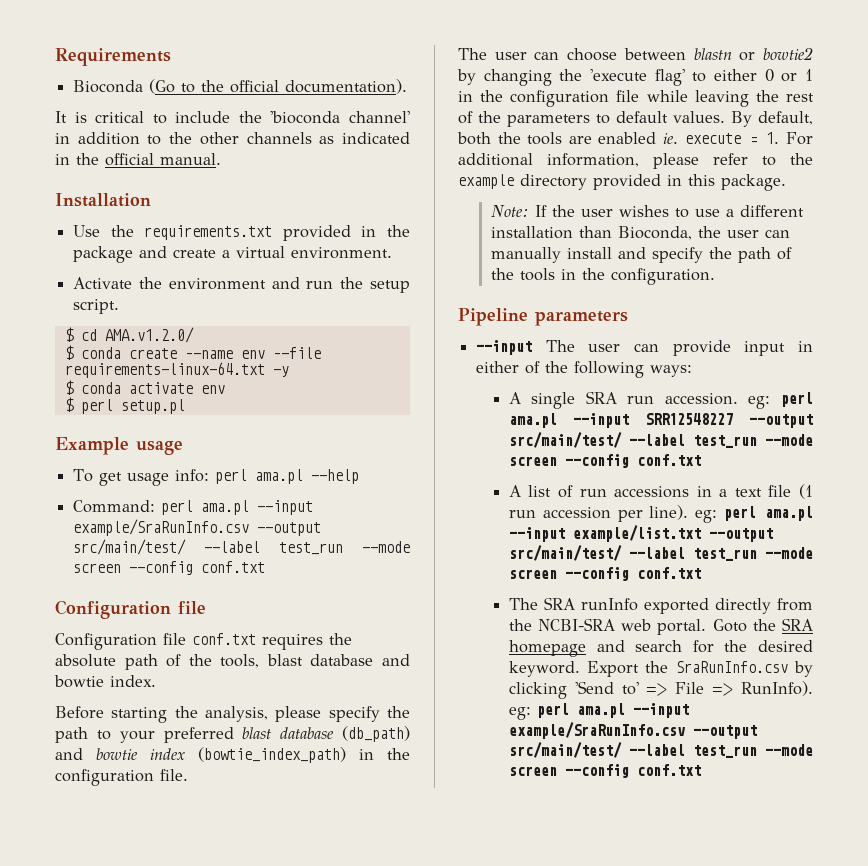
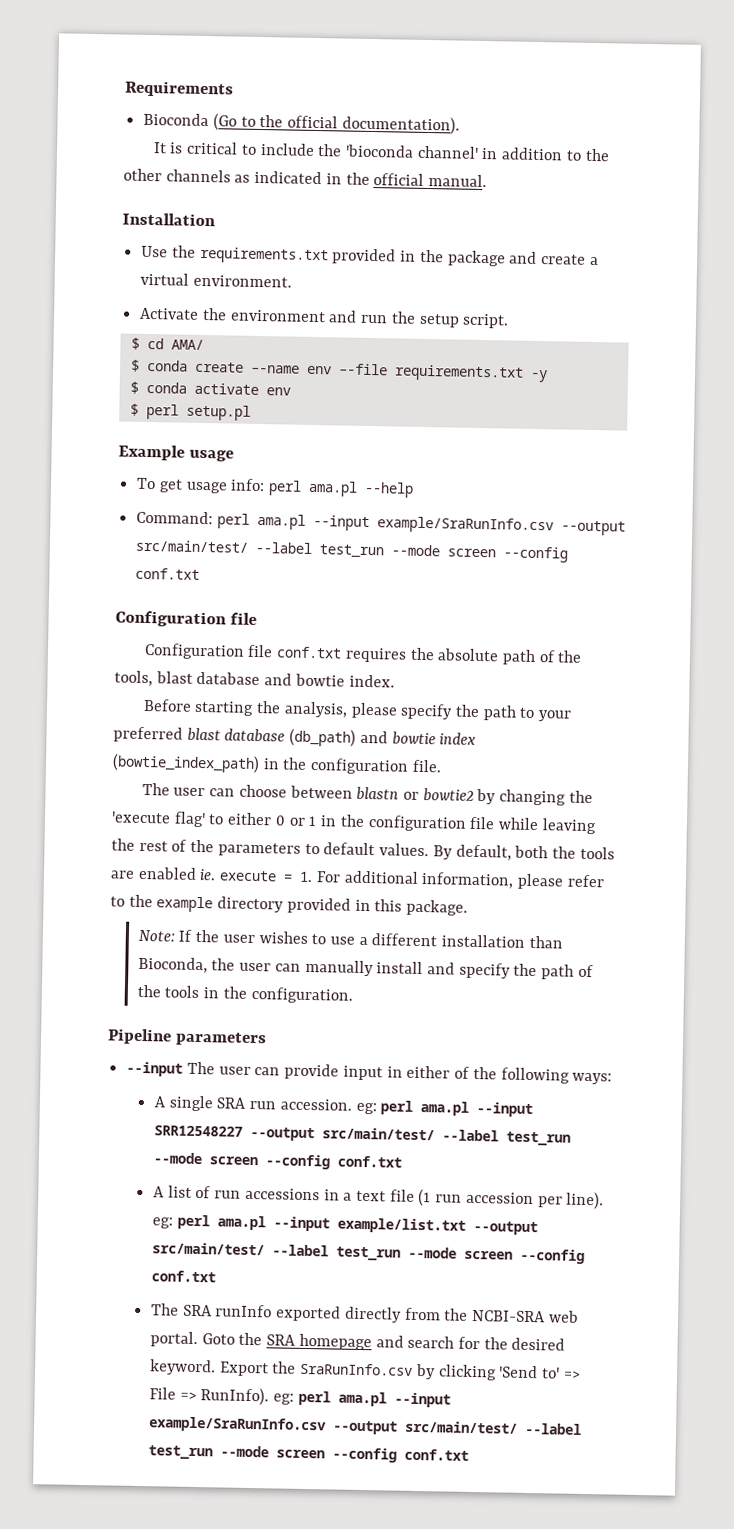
- $ cd AMA.v1.2.0/
+ $ cd AMA/
- $ conda create –-name env –-file requirements-linux-64.txt -y
+ $ conda create –-name env –-file requirements.txt -y

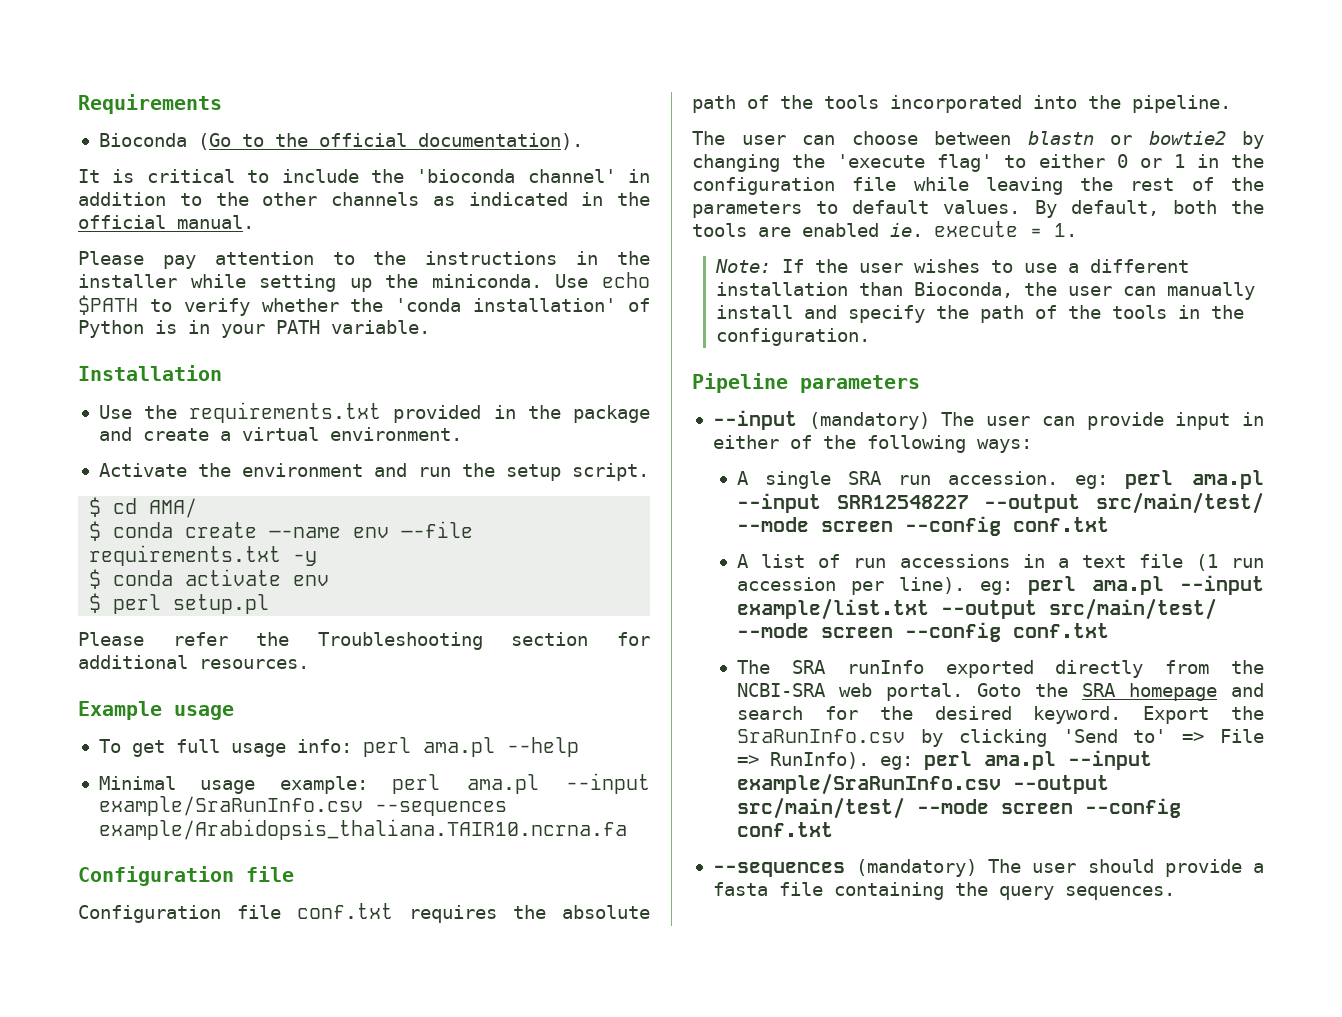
+ Please pay attention to the instructions in the installer while setting up the miniconda. Use echo $PATH to verify whether the 'conda installation' of Python is in your PATH variable.
+ Please refer the Troubleshooting section for additional resources.
- To get usage info: perl ama.pl --help
+ To get full usage info: perl ama.pl --help
- Command: perl ama.pl --input example/SraRunInfo.csv --output src/main/test/ --label test_run --mode screen --config conf.txt
+ Minimal usage example: perl ama.pl --input example/SraRunInfo.csv --sequences example/Arabidopsis_thaliana.TAIR10.ncrna.fa
- Configuration file conf.txt requires the absolute path of the tools, blast database and bowtie index.
- Before starting the analysis, please specify the path to your preferred blast database (db_path) and bowtie index (bowtie_index_path) in the configuration file.
+ Configuration file conf.txt requires the absolute path of the tools incorporated into the pipeline.
- By default, both the tools are enabled ie. execute = 1. For additional information, please refer to the example directory provided in this package.
+ By default, both the tools are enabled ie. execute = 1.
- --input The user can provide input in either of the following ways:
+ --input (mandatory) The user can provide input in either of the following ways:
- A single SRA run accession. eg: perl ama.pl --input SRR12548227 --output src/main/test/ --label test_run --mode screen --config conf.txt
+ A single SRA run accession. eg: perl ama.pl --input SRR12548227 --output src/main/test/ --mode screen --config conf.txt
- A list of run accessions in a text file (1 run accession per line). eg: perl ama.pl --input example/list.txt --output src/main/test/ --label test_run --mode screen --config conf.txt
+ A list of run accessions in a text file (1 run accession per line). eg: perl ama.pl --input example/list.txt --output src/main/test/ --mode screen --config conf.txt
- Export the SraRunInfo.csv by clicking 'Send to' => File => RunInfo). eg: perl ama.pl --input example/SraRunInfo.csv --output src/main/test/ --label test_run --mode screen --config conf.txt
+ Export the SraRunInfo.csv by clicking 'Send to' => File => RunInfo). eg: perl ama.pl --input example/SraRunInfo.csv --output src/main/test/ --mode screen --config conf.txt
+ --sequences (mandatory) The user should provide a fasta file containing the query sequences.

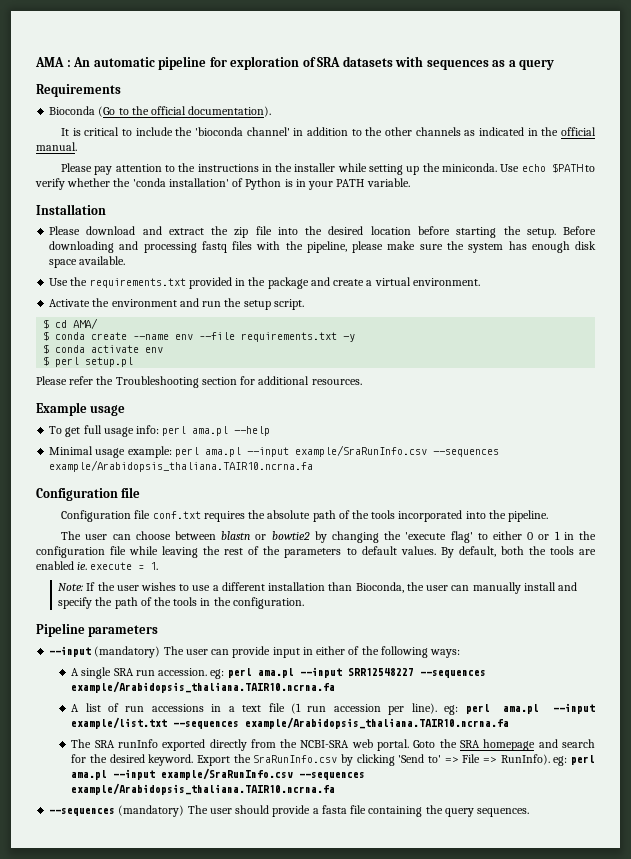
+ AMA : An automatic pipeline for exploration of SRA datasets with sequences as a query
+ Please download and extract the zip file into the desired location before starting the setup. Before downloading and processing fastq files with the pipeline, please make sure the system has enough disk space available.
- A single SRA run accession. eg: perl ama.pl --input SRR12548227 --output src/main/test/ --mode screen --config conf.txt
+ A single SRA run accession. eg: perl ama.pl --input SRR12548227 --sequences example/Arabidopsis_thaliana.TAIR10.ncrna.fa
- A list of run accessions in a text file (1 run accession per line). eg: perl ama.pl --input example/list.txt --output src/main/test/ --mode screen --config conf.txt
+ A list of run accessions in a text file (1 run accession per line). eg: perl ama.pl --input example/list.txt --sequences example/Arabidopsis_thaliana.TAIR10.ncrna.fa
- Export the SraRunInfo.csv by clicking 'Send to' => File => RunInfo). eg: perl ama.pl --input example/SraRunInfo.csv --output src/main/test/ --mode screen --config conf.txt
+ Export the SraRunInfo.csv by clicking 'Send to' => File => RunInfo). eg: perl ama.pl --input example/SraRunInfo.csv --sequences example/Arabidopsis_thaliana.TAIR10.ncrna.fa

